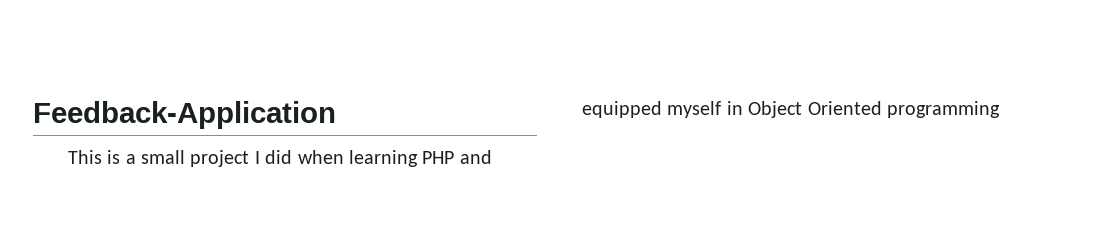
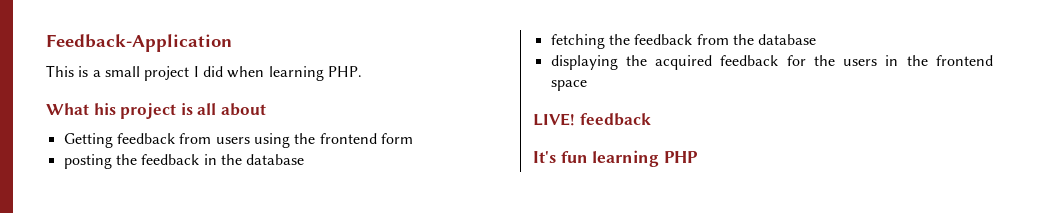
- This is a small project I did when learning PHP and equipped myself in Object Oriented programming
+ This is a small project I did when learning PHP.
+ What his project is all about
+ Getting feedback from users using the frontend form
+ posting the feedback in the database
+ fetching the feedback from the database
+ displaying the acquired feedback for the users in the frontend space
+ LIVE! feedback
+ It's fun learning PHP

